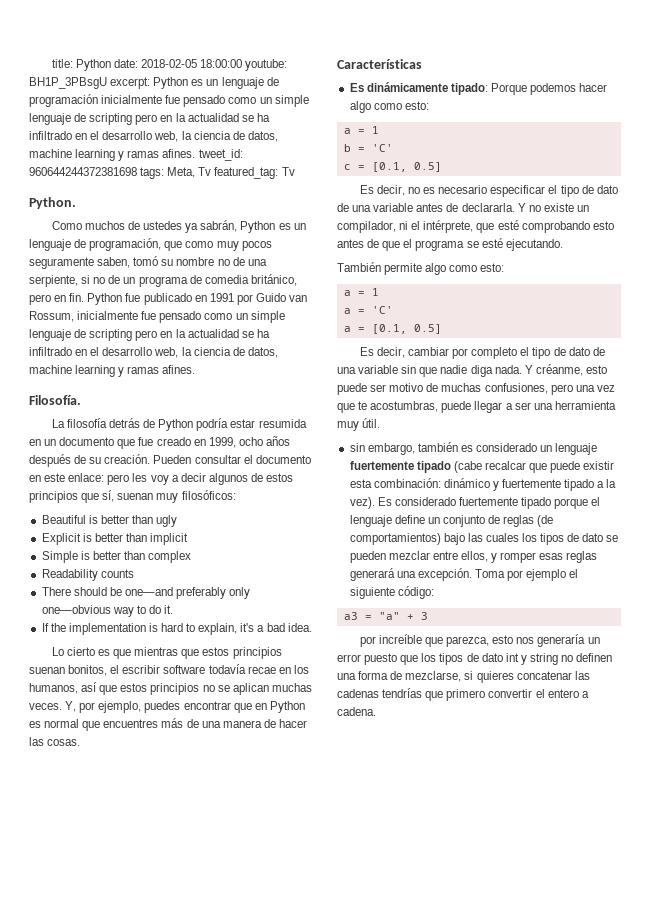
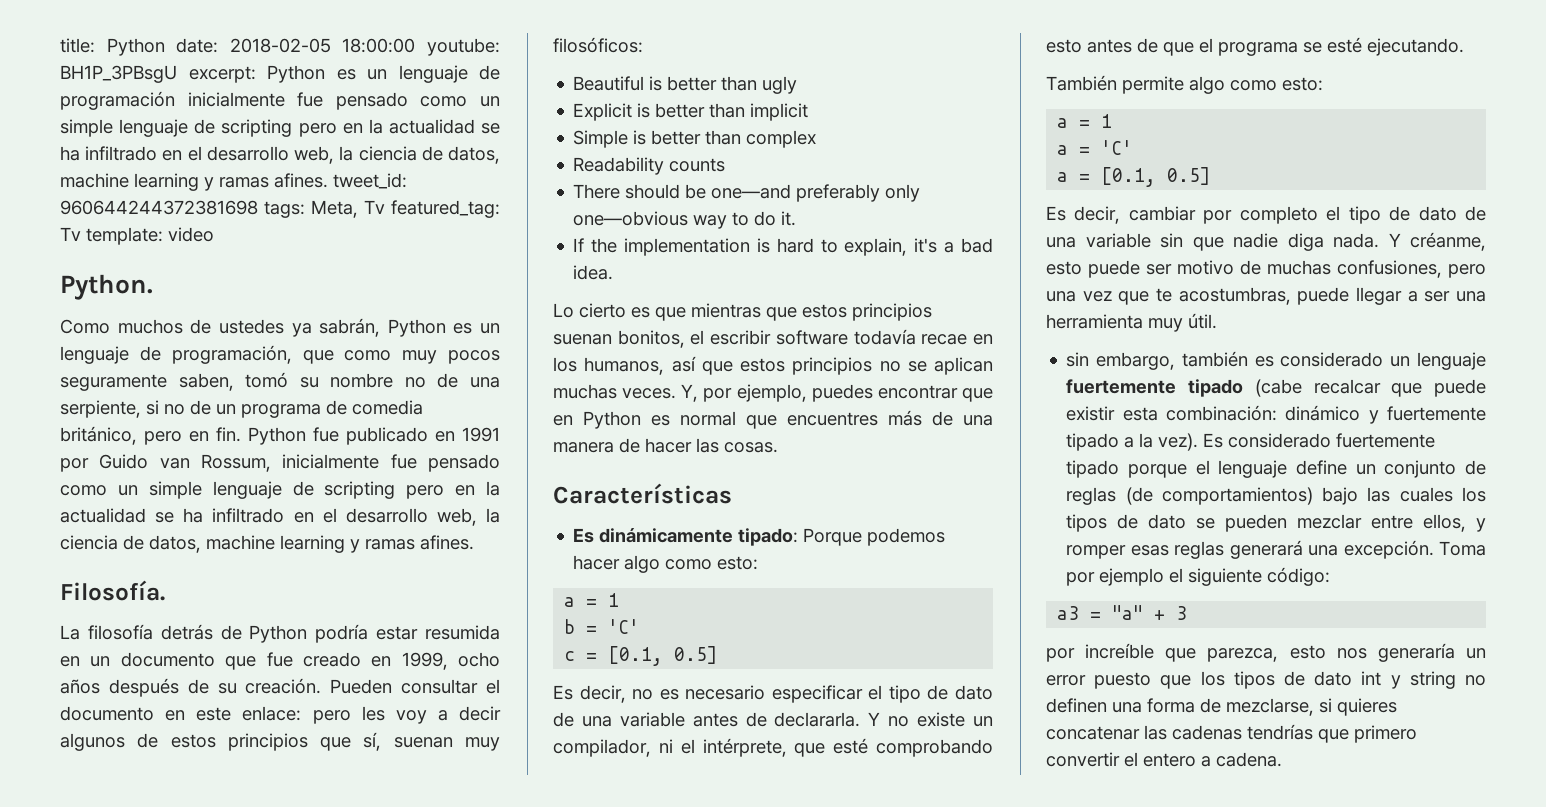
- title: Python date: 2018-02-05 18:00:00 youtube: BH1P_3PBsgU excerpt: Python es un lenguaje de programación inicialmente fue pensado como un simple lenguaje de scripting pero en la actualidad se ha infiltrado en el desarrollo web, la ciencia de datos, machine learning y ramas afines. tweet_id: 960644244372381698 tags: Meta, Tv featured_tag: Tv
+ title: Python date: 2018-02-05 18:00:00 youtube: BH1P_3PBsgU excerpt: Python es un lenguaje de programación inicialmente fue pensado como un simple lenguaje de scripting pero en la actualidad se ha infiltrado en el desarrollo web, la ciencia de datos, machine learning y ramas afines. tweet_id: 960644244372381698 tags: Meta, Tv featured_tag: Tv template: video

